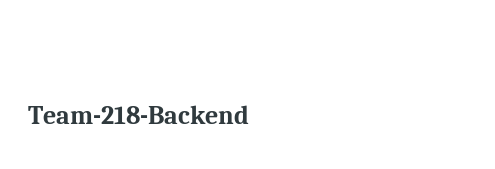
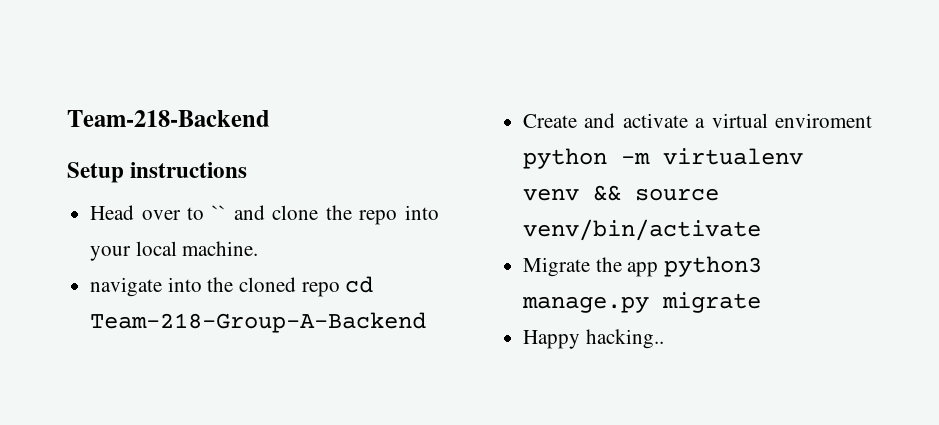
+ Setup instructions
+ Head over to `` and clone the repo into your local machine.
+ navigate into the cloned repo cd Team-218-Group-A-Backend
+ Create and activate a virtual enviroment python -m virtualenv venv && source venv/bin/activate
+ Migrate the app python3 manage.py migrate
+ Happy hacking..

